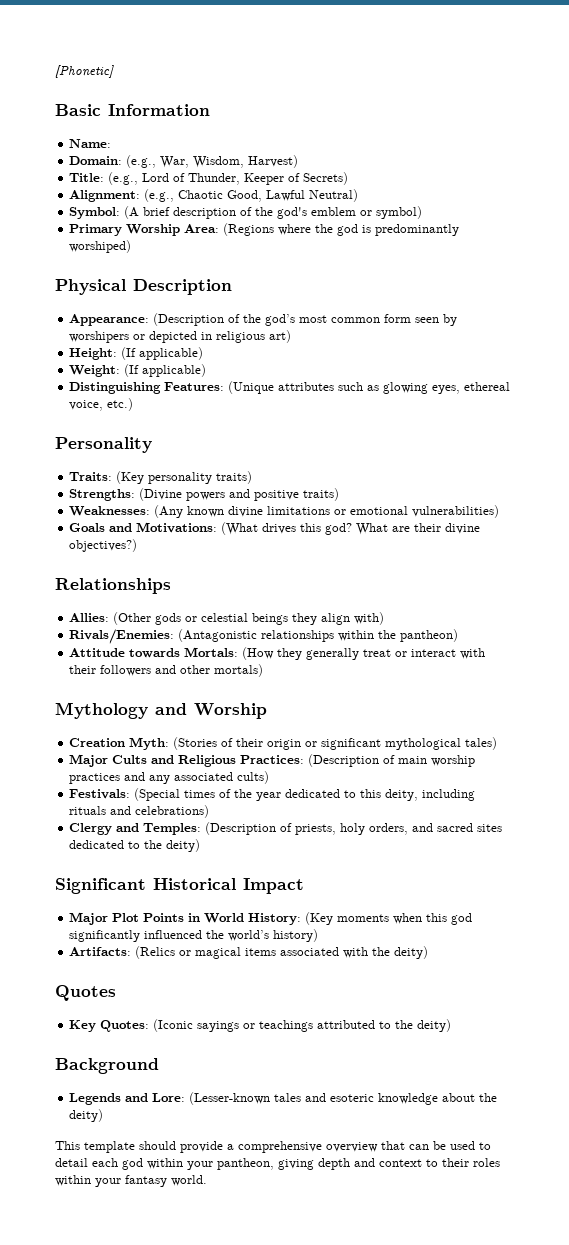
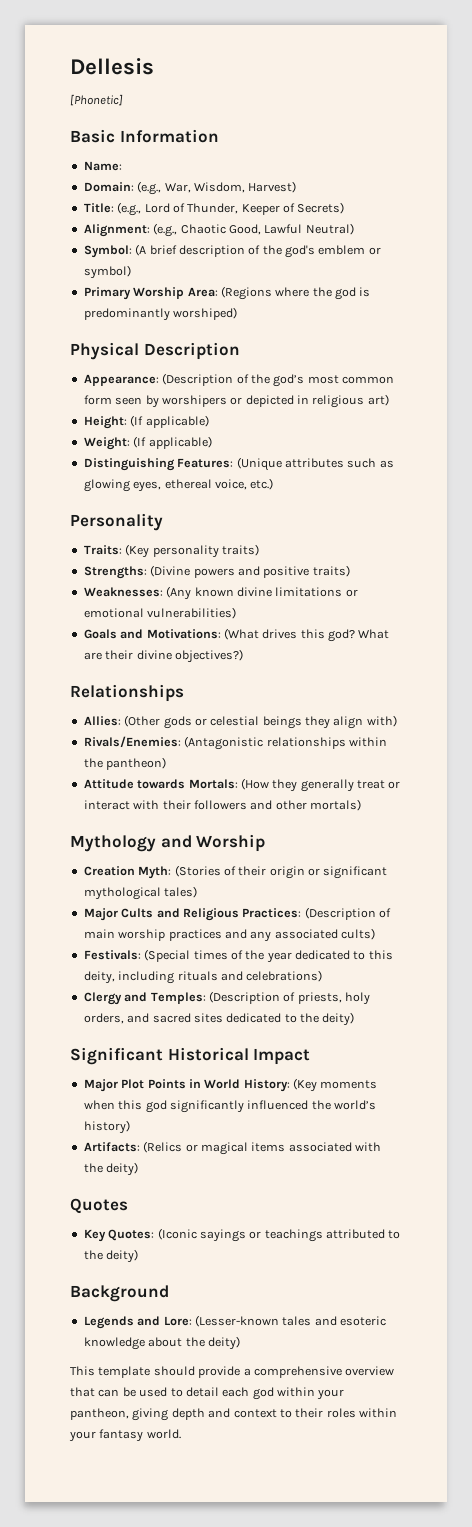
+ Dellesis

